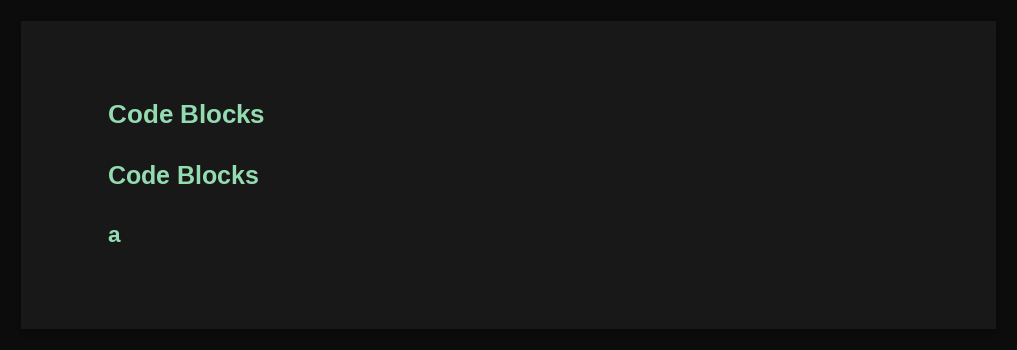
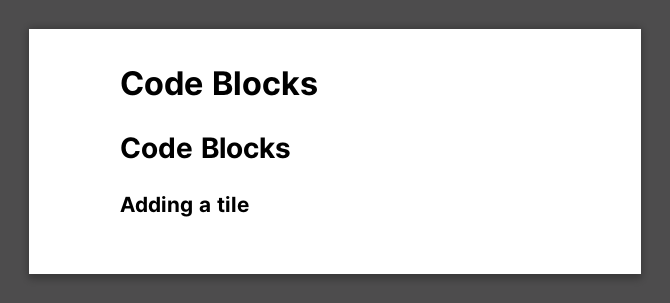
- a
+ Adding a tile

